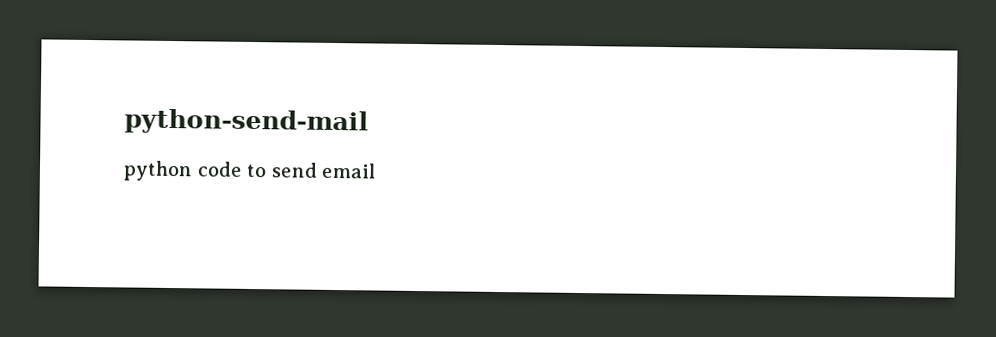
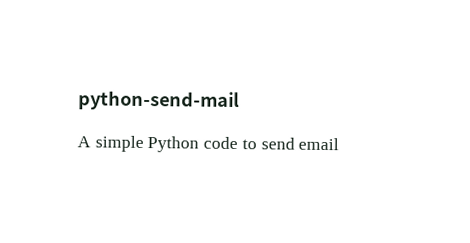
- python code to send email
+ A simple Python code to send email

